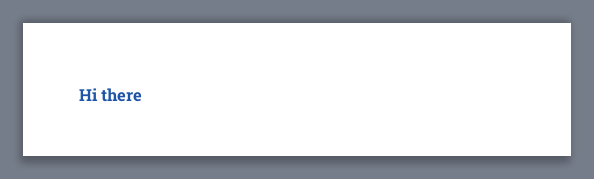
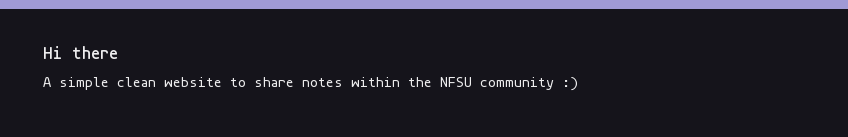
+ A simple clean website to share notes within the NFSU community :)

